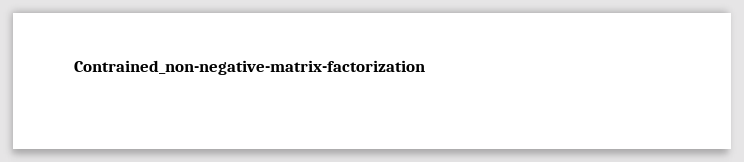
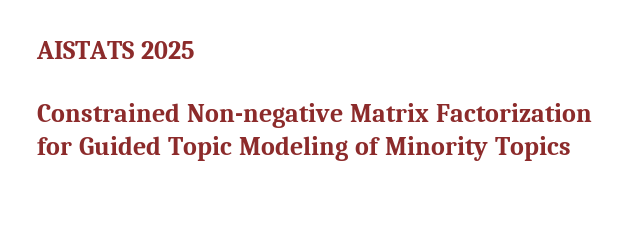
- Contrained_non-negative-matrix-factorization
+ AISTATS 2025
+ Constrained Non-negative Matrix Factorization for Guided Topic Modeling of Minority Topics

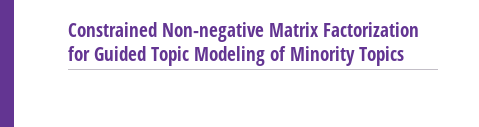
- AISTATS 2025

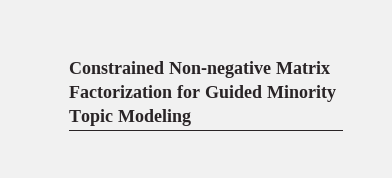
- Constrained Non-negative Matrix Factorization for Guided Topic Modeling of Minority Topics
+ Constrained Non-negative Matrix Factorization for Guided Minority Topic Modeling

